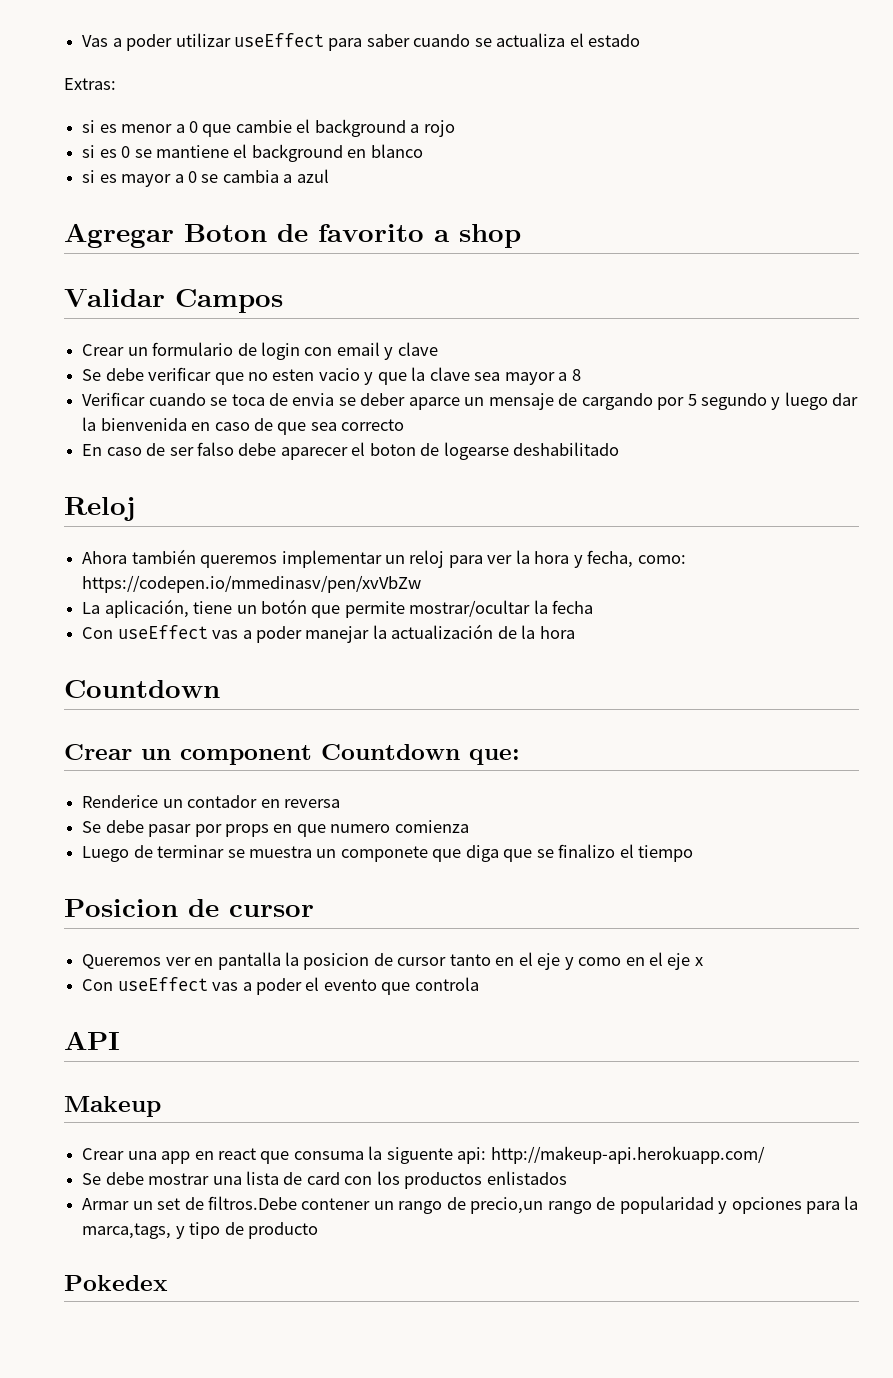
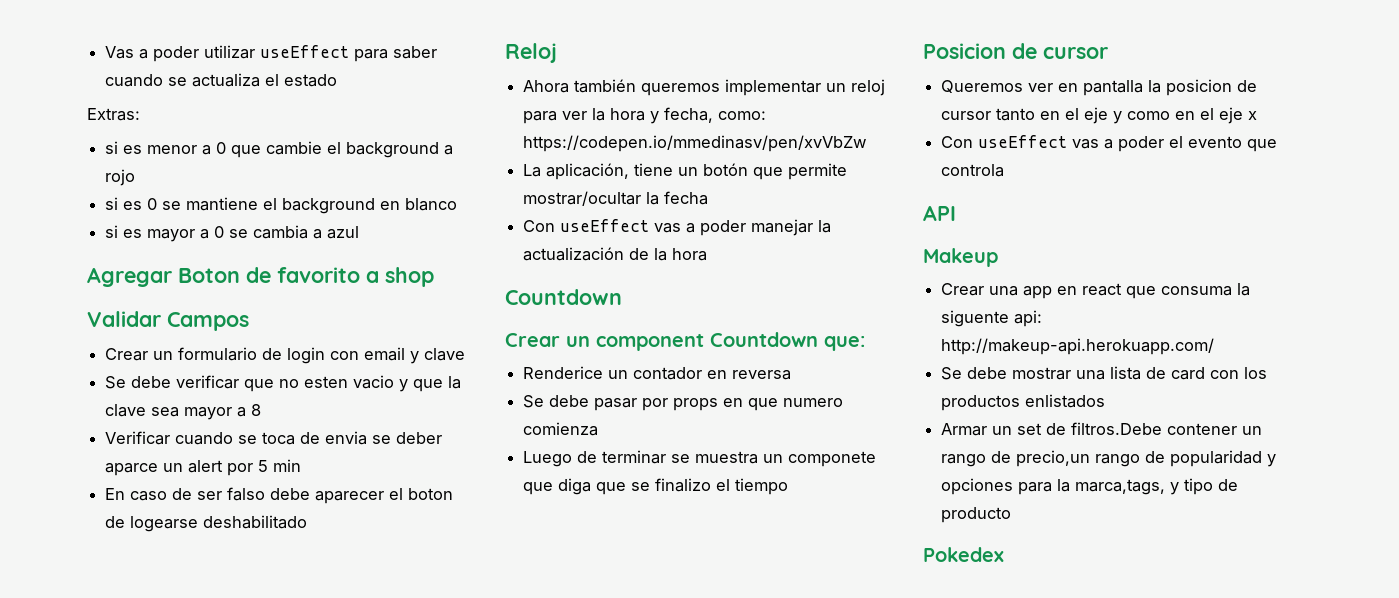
- Verificar cuando se toca de envia se deber aparce un mensaje de cargando por 5 segundo y luego dar la bienvenida en caso de que sea correcto
+ Verificar cuando se toca de envia se deber aparce un alert por 5 min

